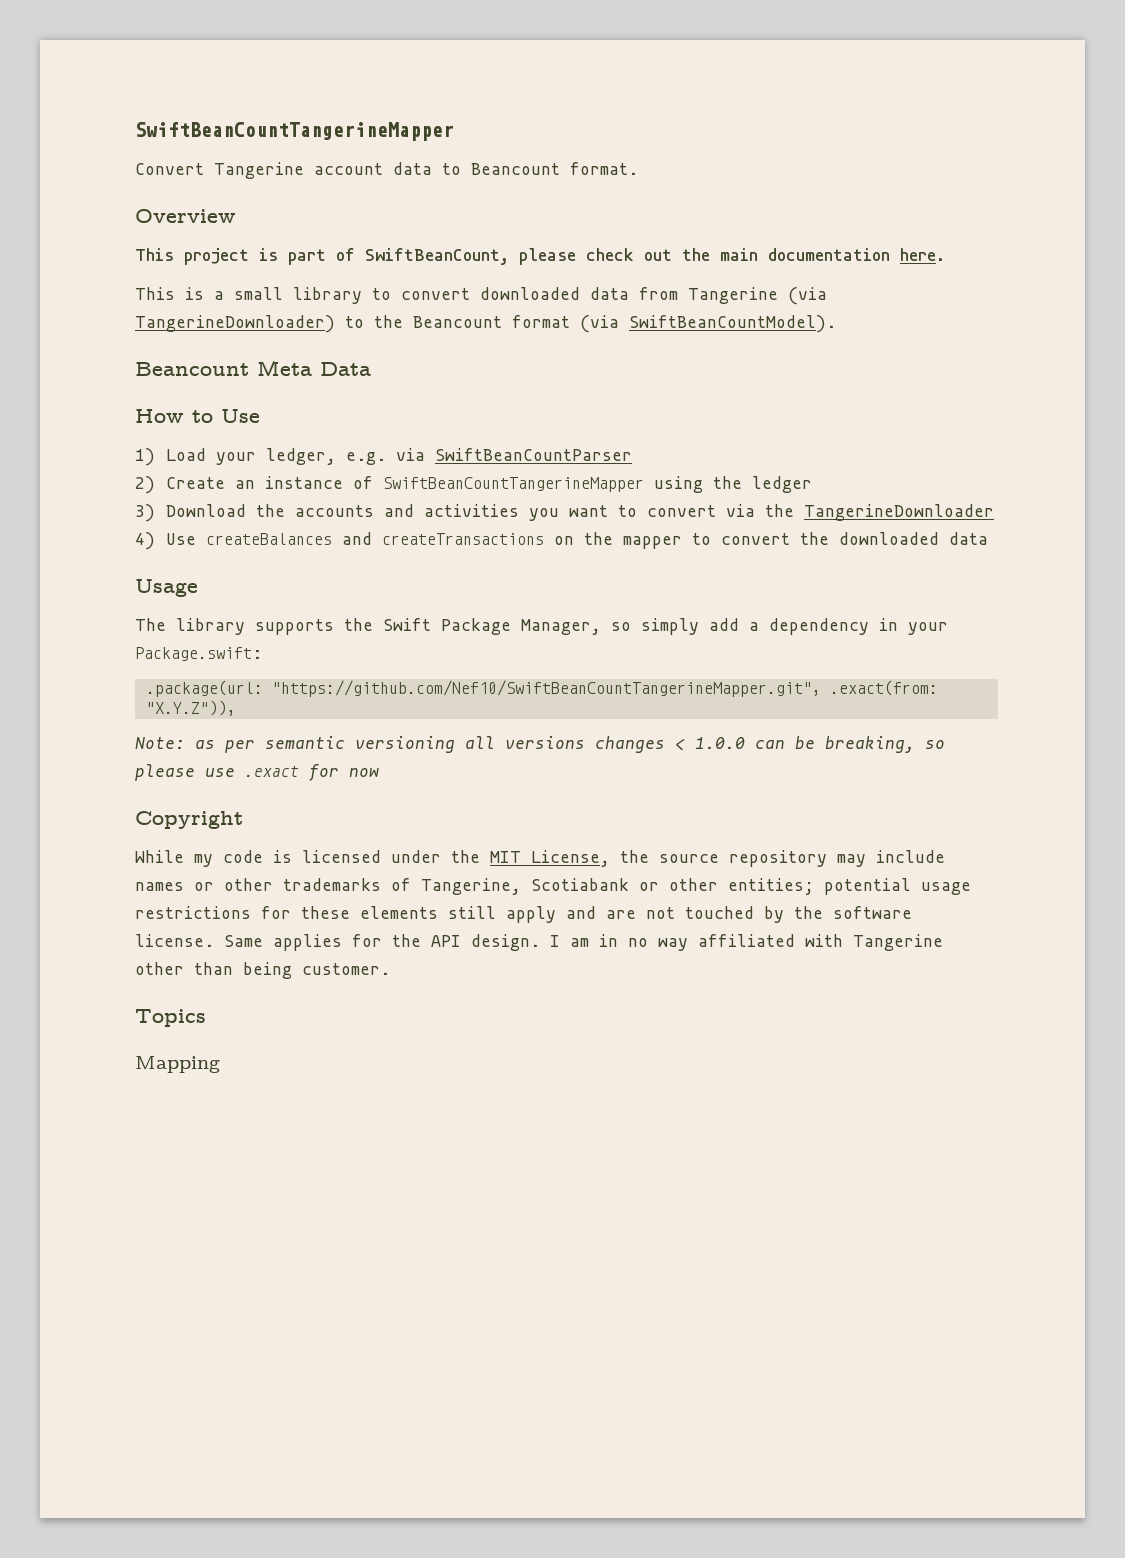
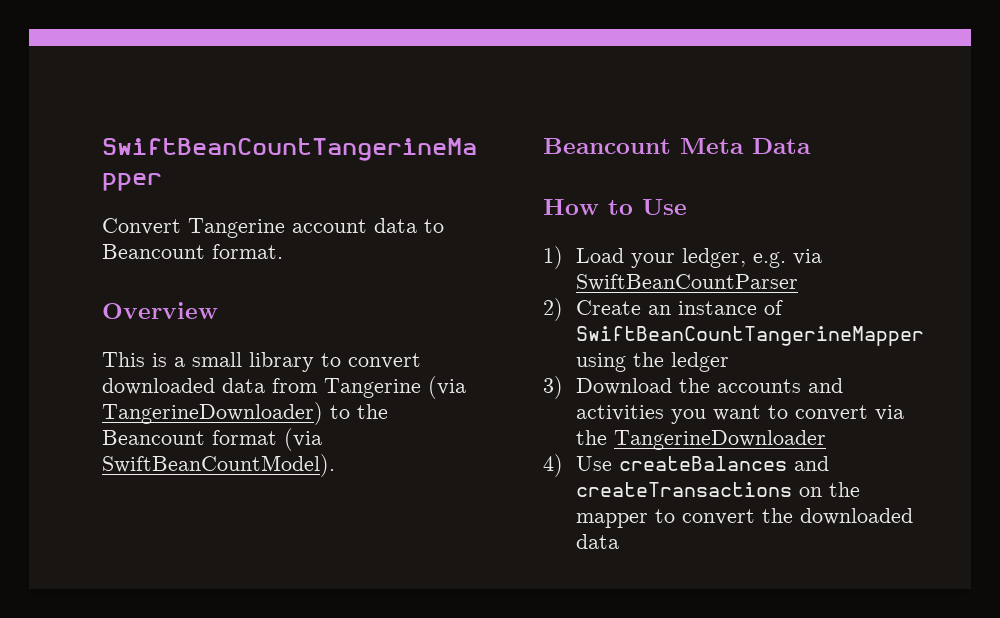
- This project is part of SwiftBeanCount, please check out the main documentation here.
- Usage
- The library supports the Swift Package Manager, so simply add a dependency in your Package.swift:
- .package(url: "https://github.com/Nef10/SwiftBeanCountTangerineMapper.git", .exact(from: "X.Y.Z")),
- Note: as per semantic versioning all versions changes < 1.0.0 can be breaking, so please use .exact for now
- Copyright
- While my code is licensed under the MIT License, the source repository may include names or other trademarks of Tangerine, Scotiabank or other entities; potential usage restrictions for these elements still apply and are not touched by the software license. Same applies for the API design. I am in no way affiliated with Tangerine other than being customer.
- Topics
- Mapping

